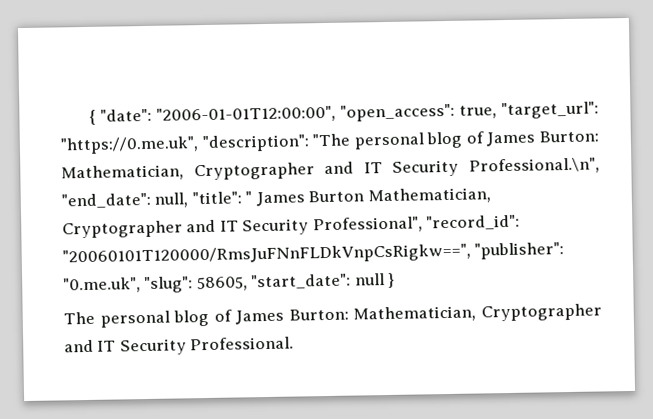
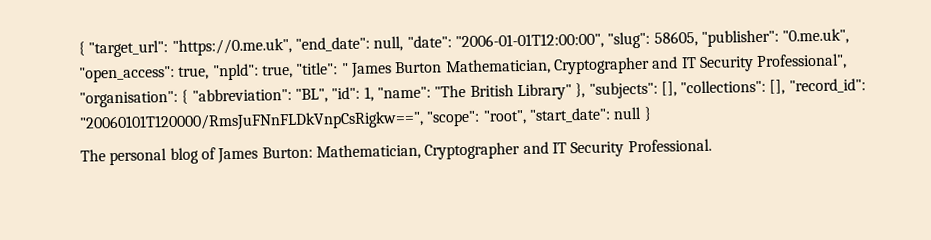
- { "date": "2006-01-01T12:00:00", "open_access": true, "target_url": "https://0.me.uk", "description": "The personal blog of James Burton: Mathematician, Cryptographer and IT Security Professional.\n", "end_date": null, "title": " James Burton Mathematician, Cryptographer and IT Security Professional", "record_id": "20060101T120000/RmsJuFNnFLDkVnpCsRigkw==", "publisher": "0.me.uk", "slug": 58605, "start_date": null }
+ { "target_url": "https://0.me.uk", "end_date": null, "date": "2006-01-01T12:00:00", "slug": 58605, "publisher": "0.me.uk", "open_access": true, "npld": true, "title": " James Burton Mathematician, Cryptographer and IT Security Professional", "organisation": { "abbreviation": "BL", "id": 1, "name": "The British Library" }, "subjects": [], "collections": [], "record_id": "20060101T120000/RmsJuFNnFLDkVnpCsRigkw==", "scope": "root", "start_date": null }

